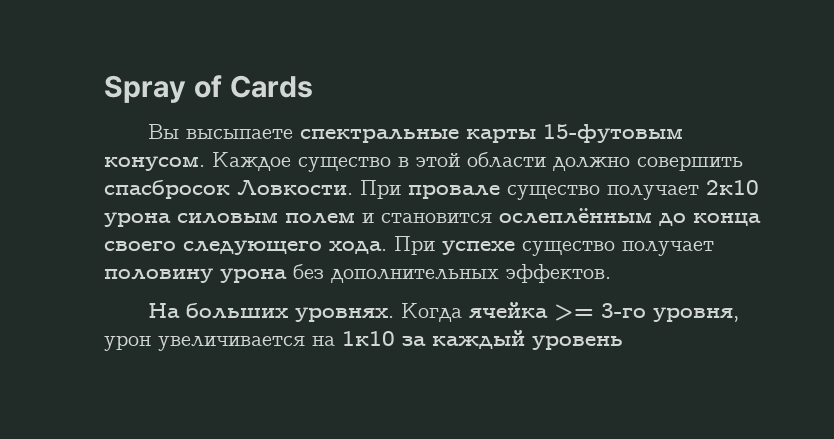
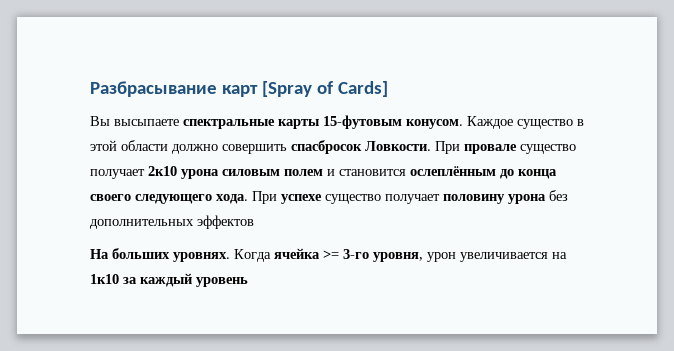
- Spray of Cards
+ Разбрасывание карт [Spray of Cards]
- При успехе существо получает половину урона без дополнительных эффектов.
+ При успехе существо получает половину урона без дополнительных эффектов

